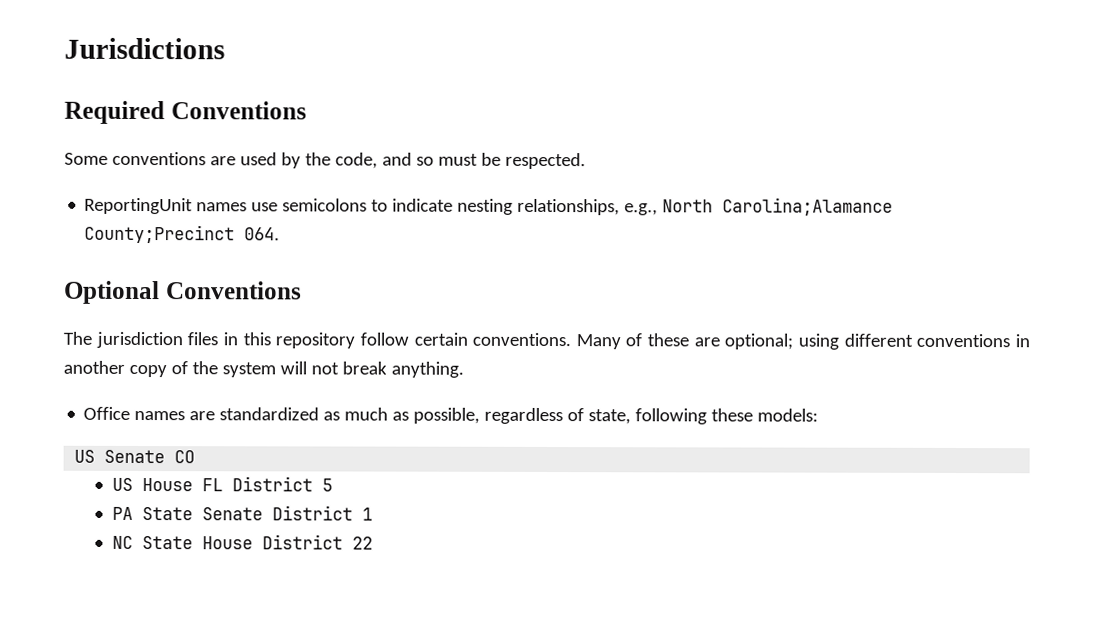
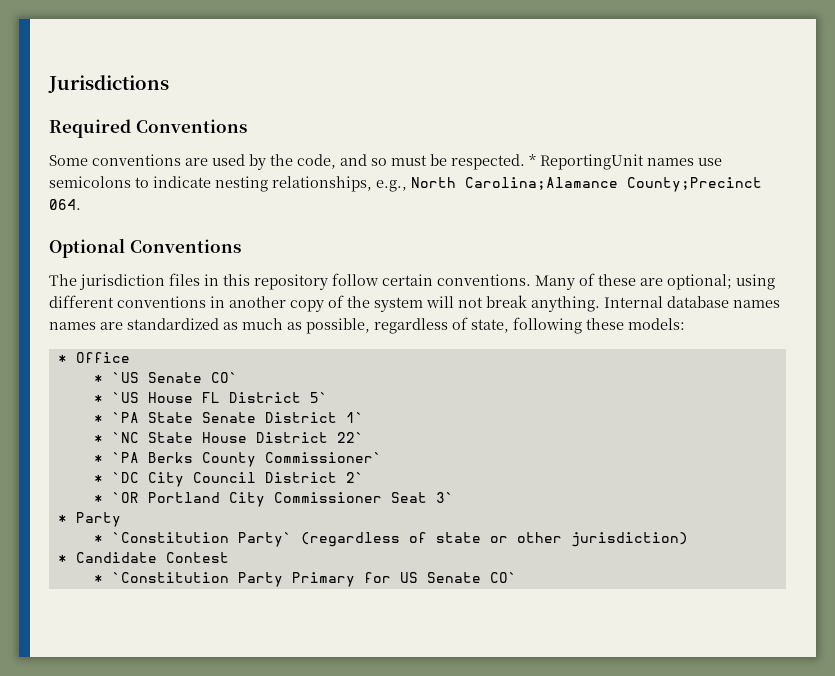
- Some conventions are used by the code, and so must be respected.
- ReportingUnit names use semicolons to indicate nesting relationships, e.g., North Carolina;Alamance County;Precinct 064.
+ Some conventions are used by the code, and so must be respected. * ReportingUnit names use semicolons to indicate nesting relationships, e.g., North Carolina;Alamance County;Precinct 064.
- Many of these are optional; using different conventions in another copy of the system will not break anything.
- Office names are standardized as much as possible, regardless of state, following these models:
+ Many of these are optional; using different conventions in another copy of the system will not break anything. Internal database names names are standardized as much as possible, regardless of state, following these models:
- US Senate CO
- US House FL District 5
- PA State Senate District 1
- NC State House District 22
+ * Office
+ * `US Senate CO`
+ * `US House FL District 5`
+ * `PA State Senate District 1`
+ * `NC State House District 22`
+ * `PA Berks County Commissioner`
+ * `DC City Council District 2`
+ * `OR Portland City Commissioner Seat 3`
+ * Party
+ * `Constitution Party` (regardless of state or other jurisdiction)
+ * Candidate Contest
+ * `Constitution Party Primary for US Senate CO`

